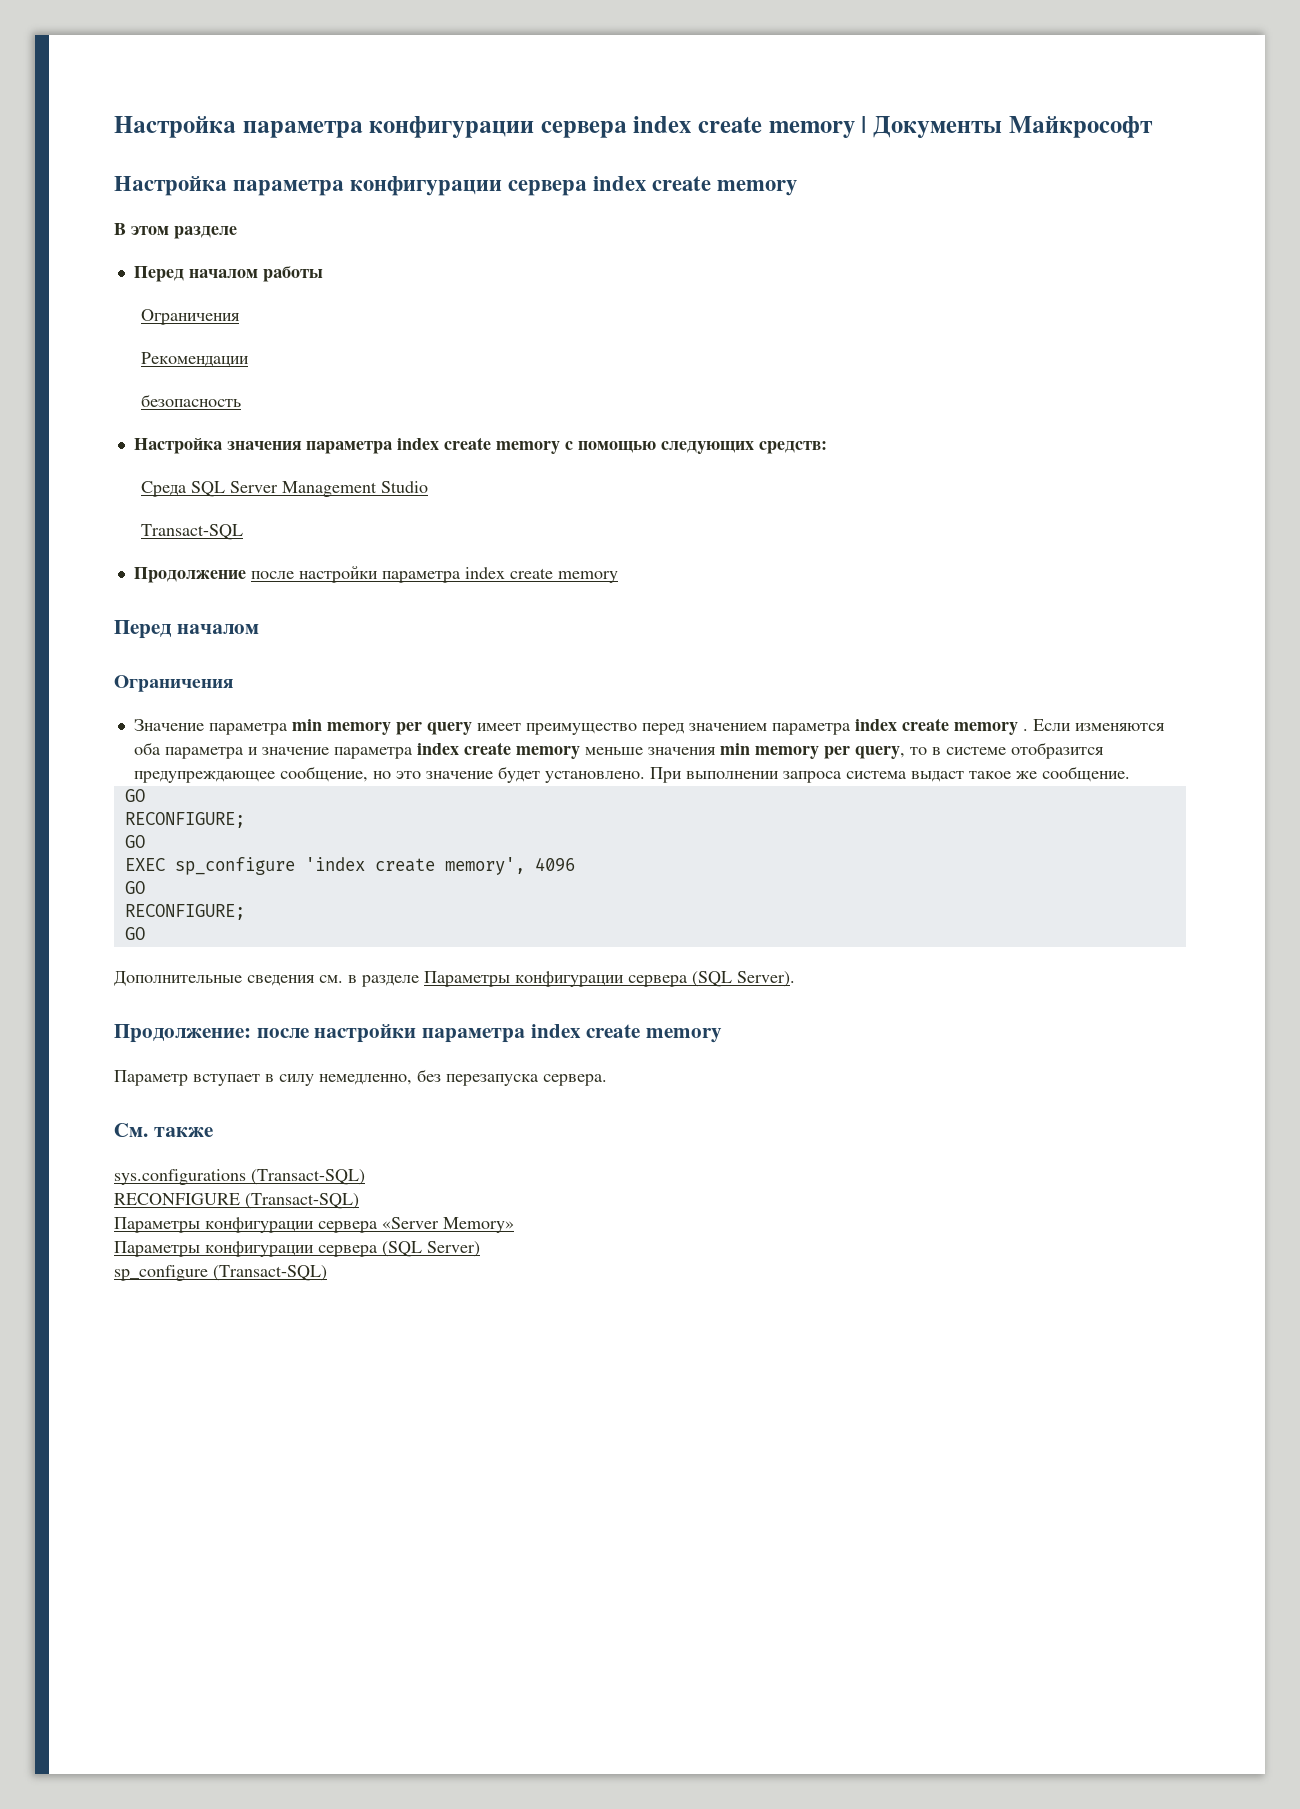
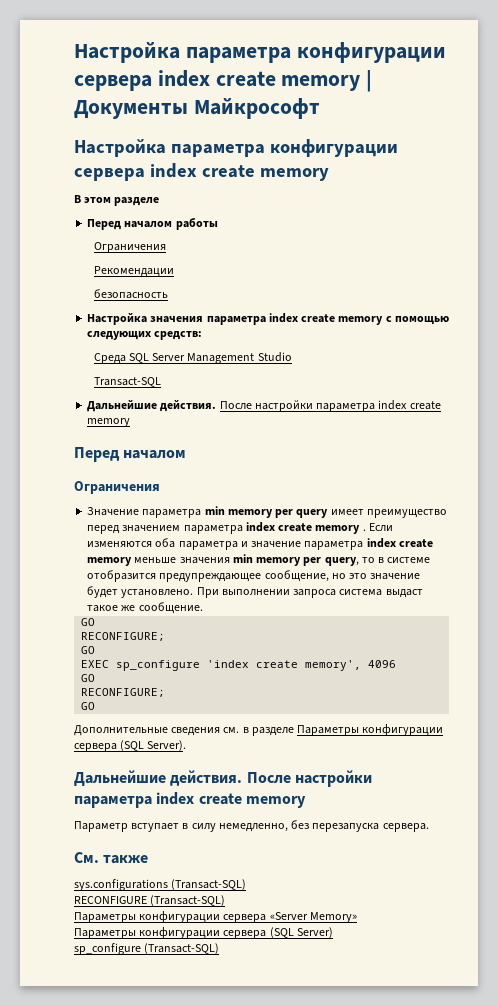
  Transact-SQL
- Продолжение после настройки параметра index create memory
+ Дальнейшие действия. После настройки параметра index create memory
  Дополнительные сведения см. в разделе Параметры конфигурации сервера (SQL Server).
- Продолжение: после настройки параметра index create memory
+ Дальнейшие действия. После настройки параметра index create memory

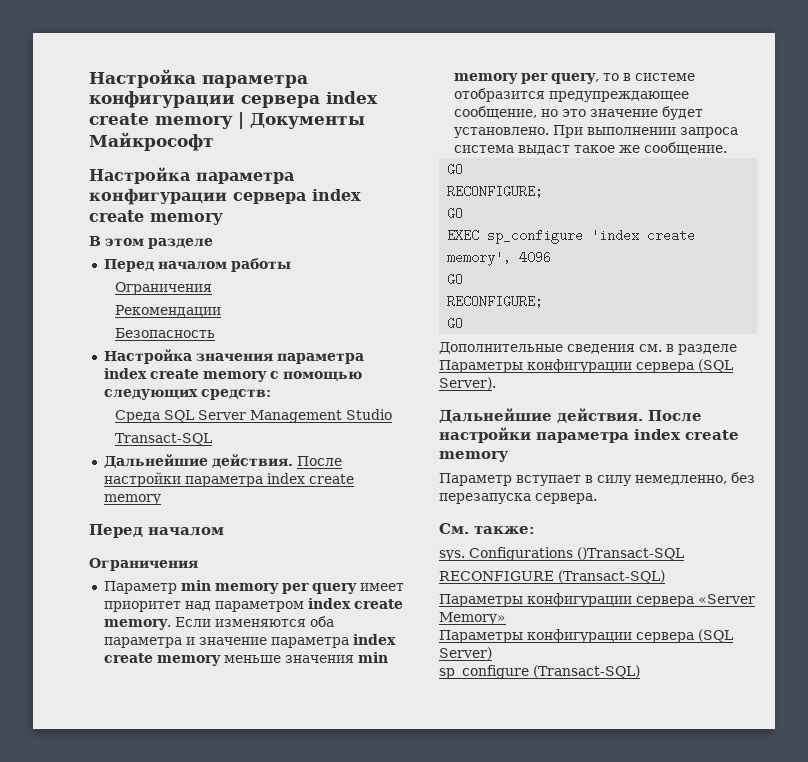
- безопасность
+ Безопасность
- Значение параметра min memory per query имеет преимущество перед значением параметра index create memory .
+ Параметр min memory per query имеет приоритет над параметром index create memory.
- См. также
- sys.configurations (Transact-SQL)
+ См. также:
+ sys. Configurations ()Transact-SQL

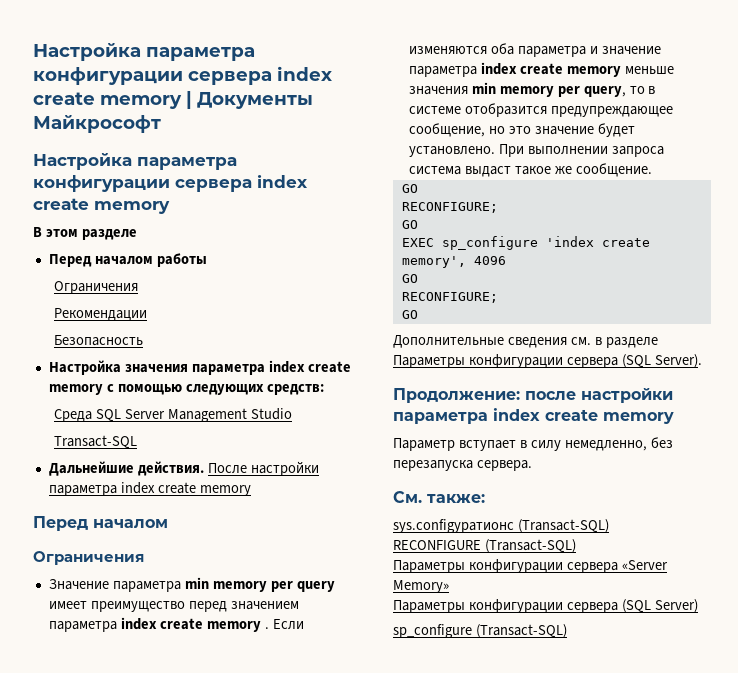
- Параметр min memory per query имеет приоритет над параметром index create memory.
+ Значение параметра min memory per query имеет преимущество перед значением параметра index create memory .
  Дополнительные сведения см. в разделе Параметры конфигурации сервера (SQL Server).
- Дальнейшие действия. После настройки параметра index create memory
+ Продолжение: после настройки параметра index create memory
- sys. Configurations ()Transact-SQL
+ sys.configуратионс (Transact-SQL)

